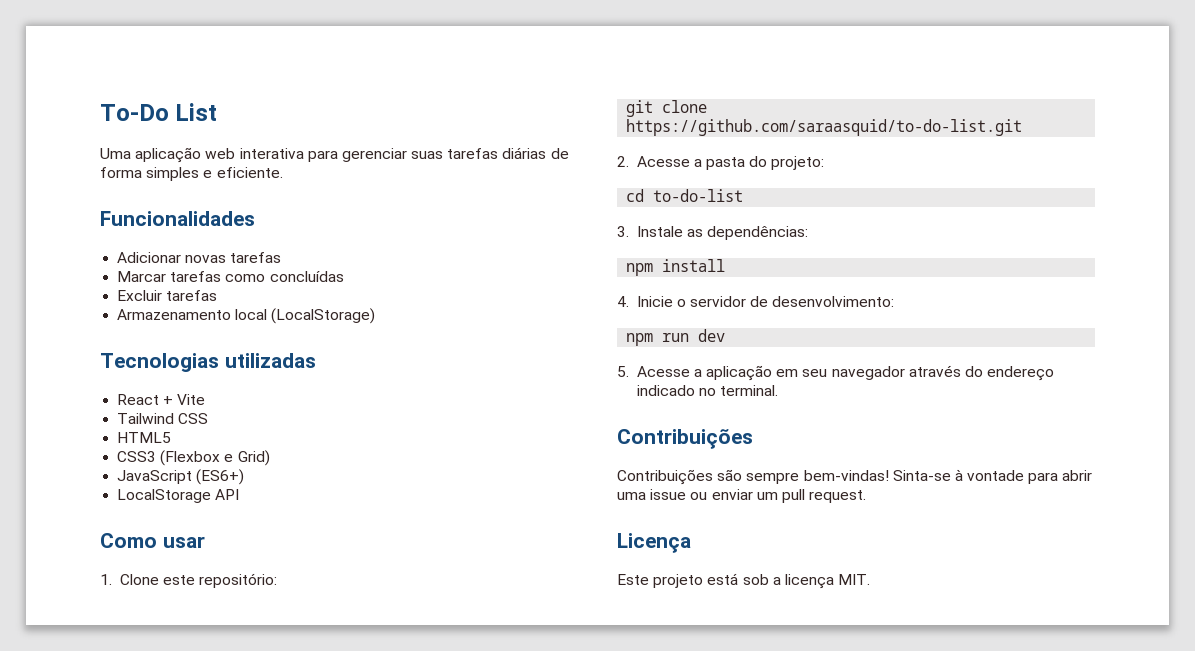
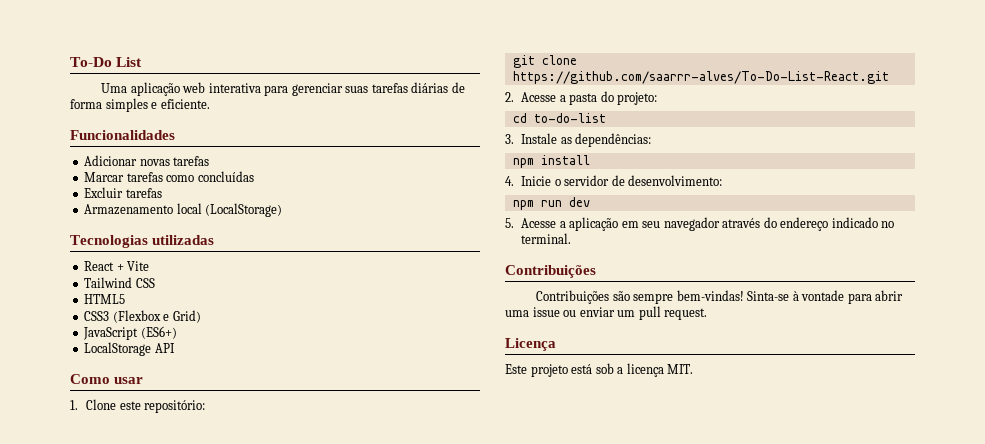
- git clone https://github.com/saraasquid/to-do-list.git
+ git clone https://github.com/saarrr-alves/To-Do-List-React.git

